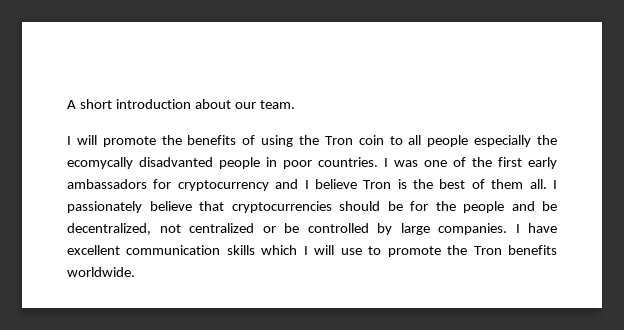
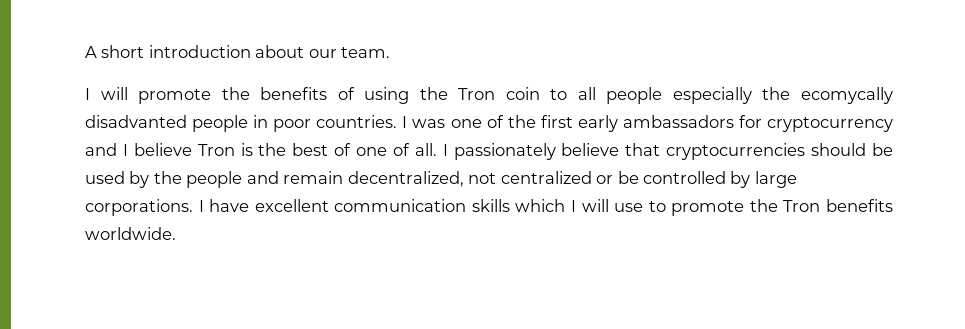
- I was one of the first early ambassadors for cryptocurrency and I believe Tron is the best of them all.
+ I was one of the first early ambassadors for cryptocurrency and I believe Tron is the best of one of all.
- I passionately believe that cryptocurrencies should be for the people and be decentralized, not centralized or be controlled by large companies.
+ I passionately believe that cryptocurrencies should be used by the people and remain decentralized, not centralized or be controlled by large corporations.

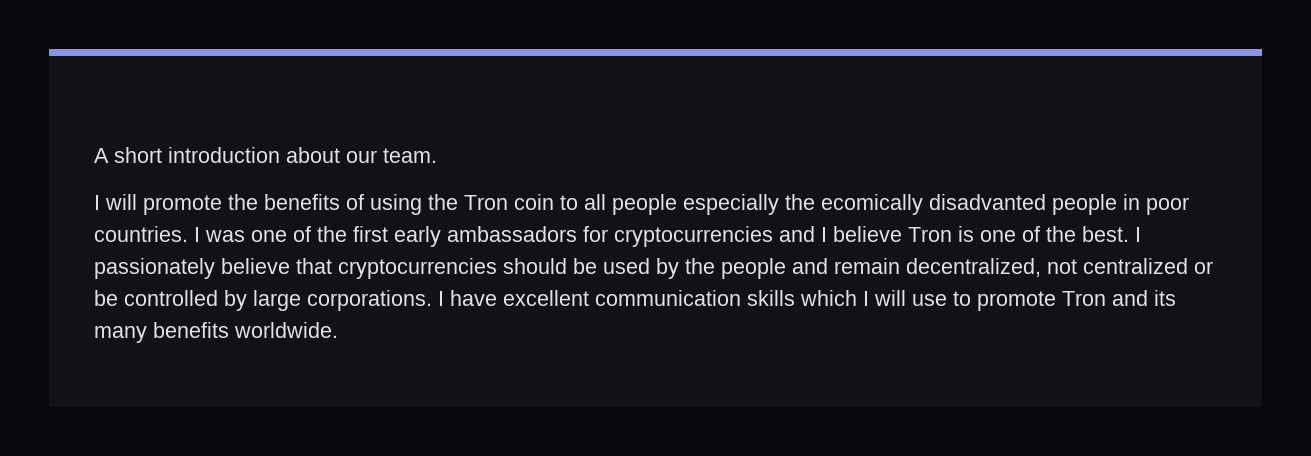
- I will promote the benefits of using the Tron coin to all people especially the ecomycally disadvanted people in poor countries.
+ I will promote the benefits of using the Tron coin to all people especially the ecomically disadvanted people in poor countries.
- I was one of the first early ambassadors for cryptocurrency and I believe Tron is the best of one of all.
+ I was one of the first early ambassadors for cryptocurrencies and I believe Tron is one of the best.
- I have excellent communication skills which I will use to promote the Tron benefits worldwide.
+ I have excellent communication skills which I will use to promote Tron and its many benefits worldwide.

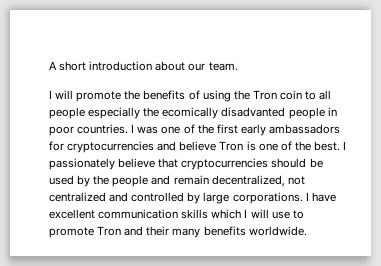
- I was one of the first early ambassadors for cryptocurrencies and I believe Tron is one of the best.
+ I was one of the first early ambassadors for cryptocurrencies and believe Tron is one of the best.
- I passionately believe that cryptocurrencies should be used by the people and remain decentralized, not centralized or be controlled by large corporations.
+ I passionately believe that cryptocurrencies should be used by the people and remain decentralized, not centralized and controlled by large corporations.
- I have excellent communication skills which I will use to promote Tron and its many benefits worldwide.
+ I have excellent communication skills which I will use to promote Tron and their many benefits worldwide.

